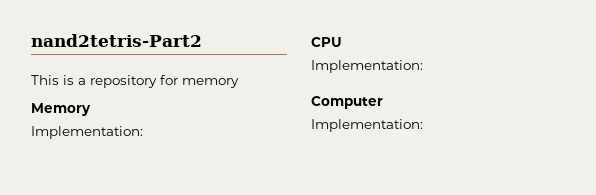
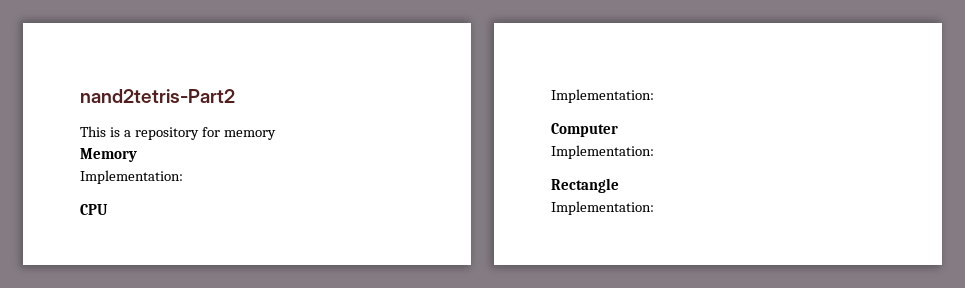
+ Rectangle
+ Implementation:

